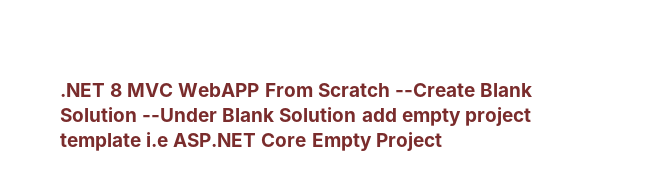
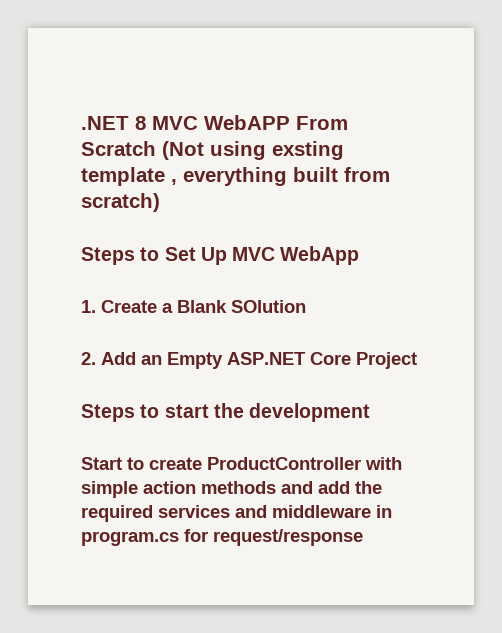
- .NET 8 MVC WebAPP From Scratch --Create Blank Solution --Under Blank Solution add empty project template i.e ASP.NET Core Empty Project
+ .NET 8 MVC WebAPP From Scratch (Not using exsting template , everything built from scratch)
+ Steps to Set Up MVC WebApp
+ 1. Create a Blank SOlution
+ 2. Add an Empty ASP.NET Core Project
+ Steps to start the development
+ Start to create ProductController with simple action methods and add the required services and middleware in program.cs for request/response

